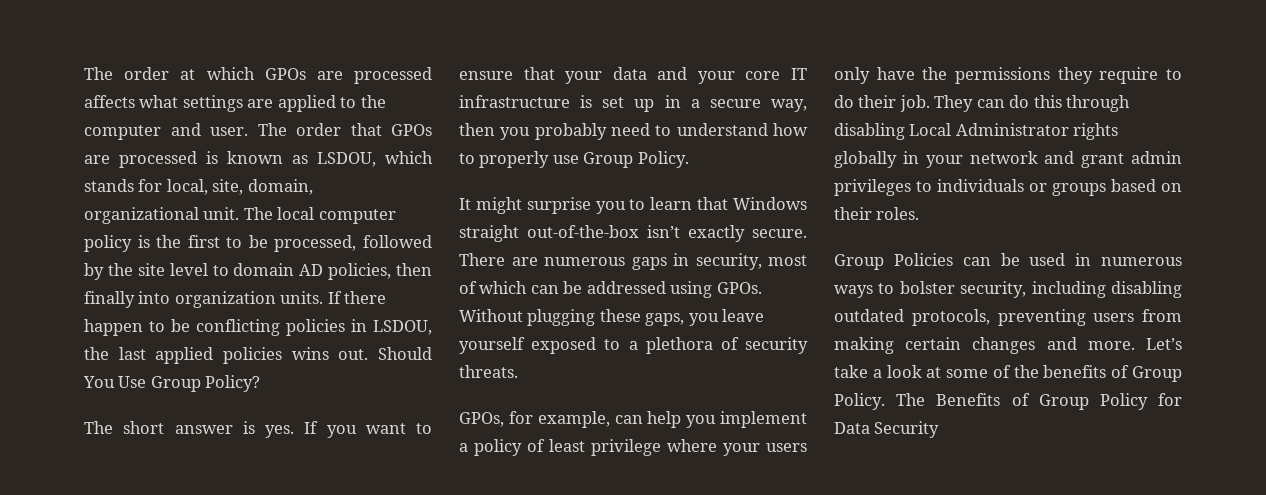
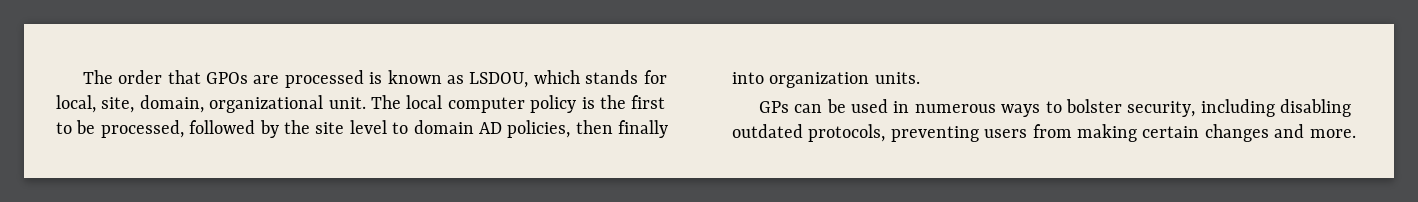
- The order at which GPOs are processed affects what settings are applied to the computer and user. The order that GPOs are processed is known as LSDOU, which stands for local, site, domain, organizational unit.
+ The order that GPOs are processed is known as LSDOU, which stands for local, site, domain, organizational unit.
- The local computer policy is the first to be processed, followed by the site level to domain AD policies, then finally into organization units. If there happen to be conflicting policies in LSDOU, the last applied policies wins out. Should You Use Group Policy?
- The short answer is yes. If you want to ensure that your data and your core IT infrastructure is set up in a secure way, then you probably need to understand how to properly use Group Policy.
- It might surprise you to learn that Windows straight out-of-the-box isn’t exactly secure. There are numerous gaps in security, most of which can be addressed using GPOs. Without plugging these gaps, you leave yourself exposed to a plethora of security threats.
- GPOs, for example, can help you implement a policy of least privilege where your users only have the permissions they require to do their job. They can do this through disabling Local Administrator rights globally in your network and grant admin privileges to individuals or groups based on their roles.
- Group Policies can be used in numerous ways to bolster security, including disabling outdated protocols, preventing users from making certain changes and more. Let’s take a look at some of the benefits of Group Policy. The Benefits of Group Policy for Data Security
+ The local computer policy is the first to be processed, followed by the site level to domain AD policies, then finally into organization units.
+ GPs can be used in numerous ways to bolster security, including disabling outdated protocols, preventing users from making certain changes and more.

